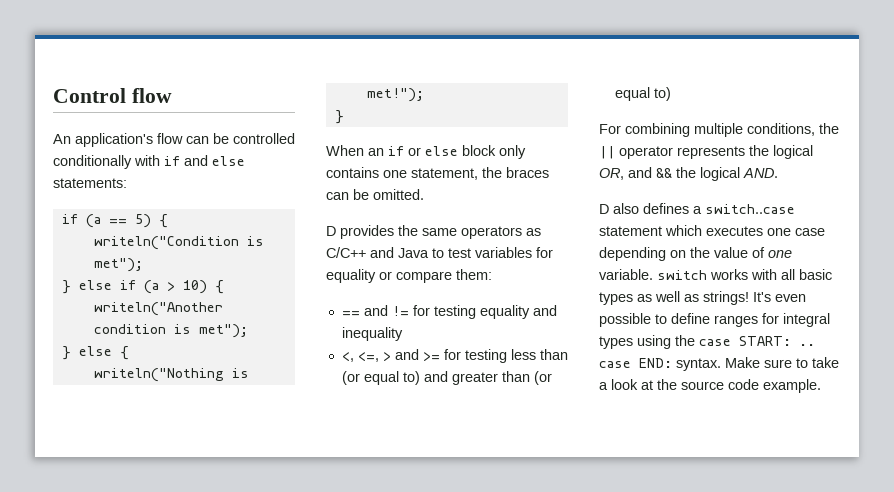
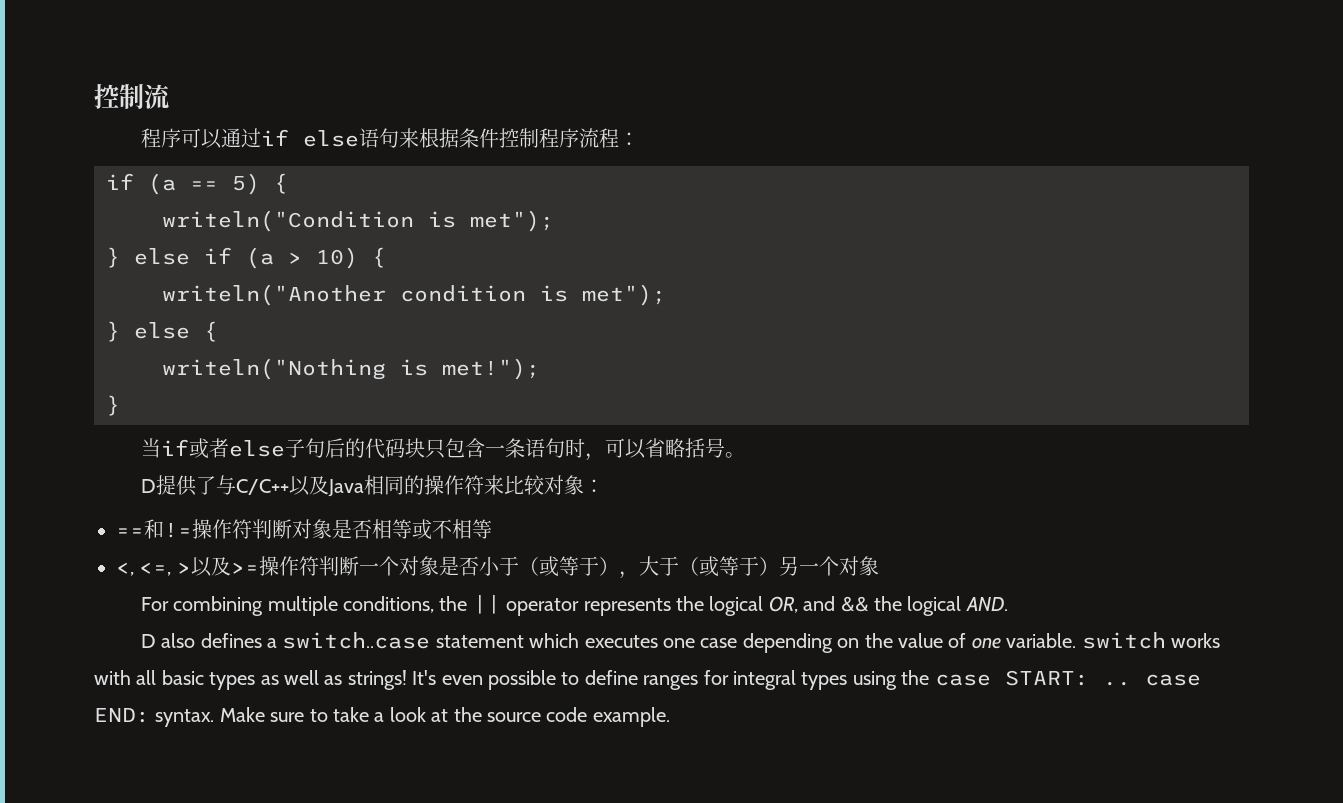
- Control flow
- An application's flow can be controlled conditionally with if and else statements:
+ 控制流
+ 程序可以通过if else语句来根据条件控制程序流程：
- When an if or else block only contains one statement, the braces can be omitted.
- D provides the same operators as C/C++ and Java to test variables for equality or compare them:
- == and != for testing equality and inequality
- <, <=, > and >= for testing less than (or equal to) and greater than (or equal to)
+ 当if或者else子句后的代码块只包含一条语句时，可以省略括号。
+ D提供了与C/C++以及Java相同的操作符来比较对象：
+ ==和!=操作符判断对象是否相等或不相等
+ <, <=, >以及>=操作符判断一个对象是否小于（或等于），大于（或等于）另一个对象

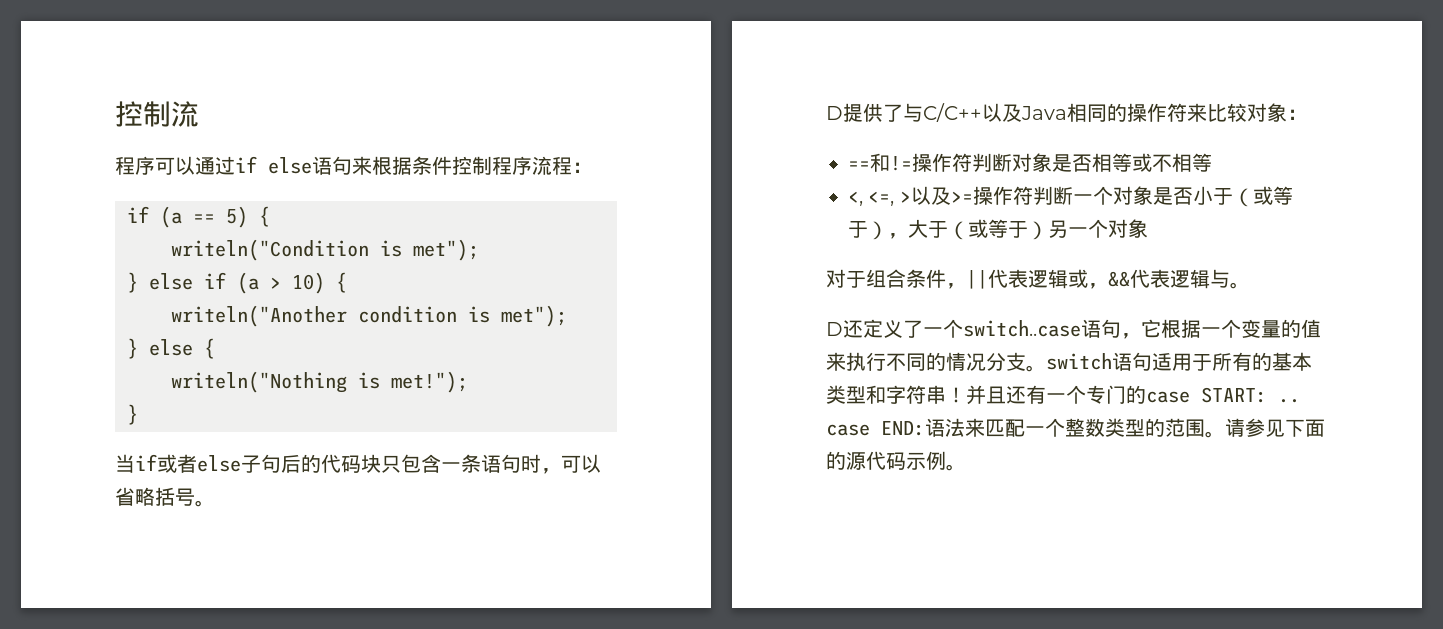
- For combining multiple conditions, the || operator represents the logical OR, and && the logical AND.
- D also defines a switch..case statement which executes one case depending on the value of one variable. switch works with all basic types as well as strings! It's even possible to define ranges for integral types using the case START: .. case END: syntax. Make sure to take a look at the source code example.
+ 对于组合条件，||代表逻辑或，&&代表逻辑与。
+ D还定义了一个switch..case语句，它根据一个变量的值来执行不同的情况分支。switch语句适用于所有的基本类型和字符串！并且还有一个专门的case START: .. case END:语法来匹配一个整数类型的范围。请参见下面的源代码示例。

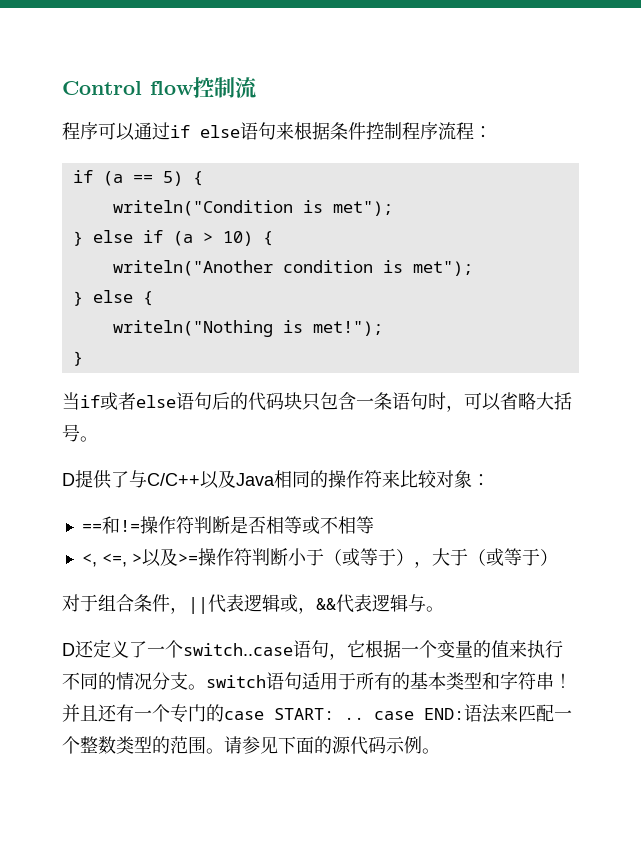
- 控制流
+ Control flow控制流
- 当if或者else子句后的代码块只包含一条语句时，可以省略括号。
+ 当if或者else语句后的代码块只包含一条语句时，可以省略大括号。
- ==和!=操作符判断对象是否相等或不相等
+ ==和!=操作符判断是否相等或不相等
- <, <=, >以及>=操作符判断一个对象是否小于（或等于），大于（或等于）另一个对象
+ <, <=, >以及>=操作符判断小于（或等于），大于（或等于）

